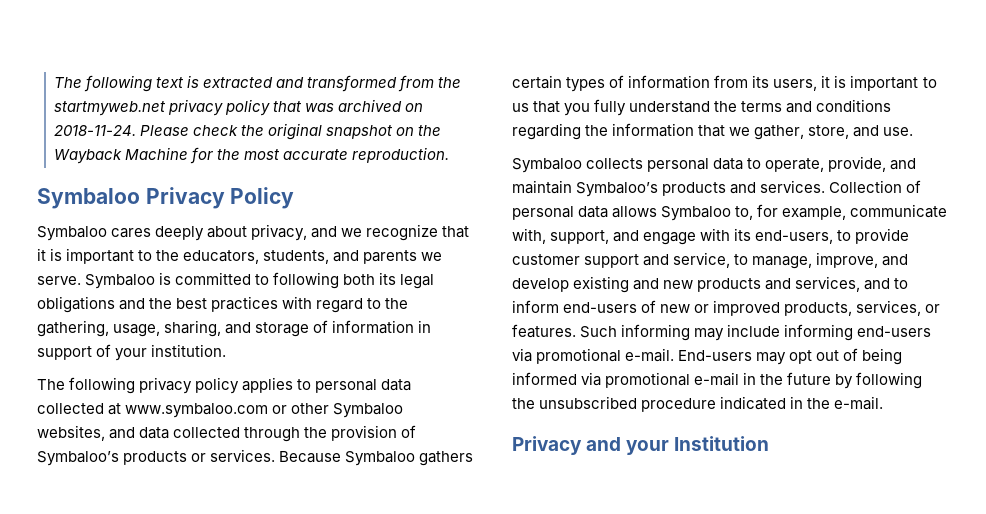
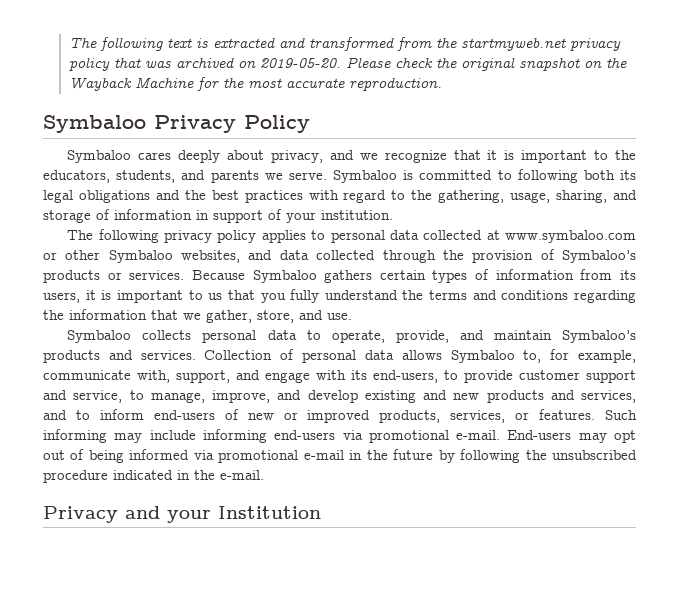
- The following text is extracted and transformed from the startmyweb.net privacy policy that was archived on 2018-11-24.
+ The following text is extracted and transformed from the startmyweb.net privacy policy that was archived on 2019-05-20.

